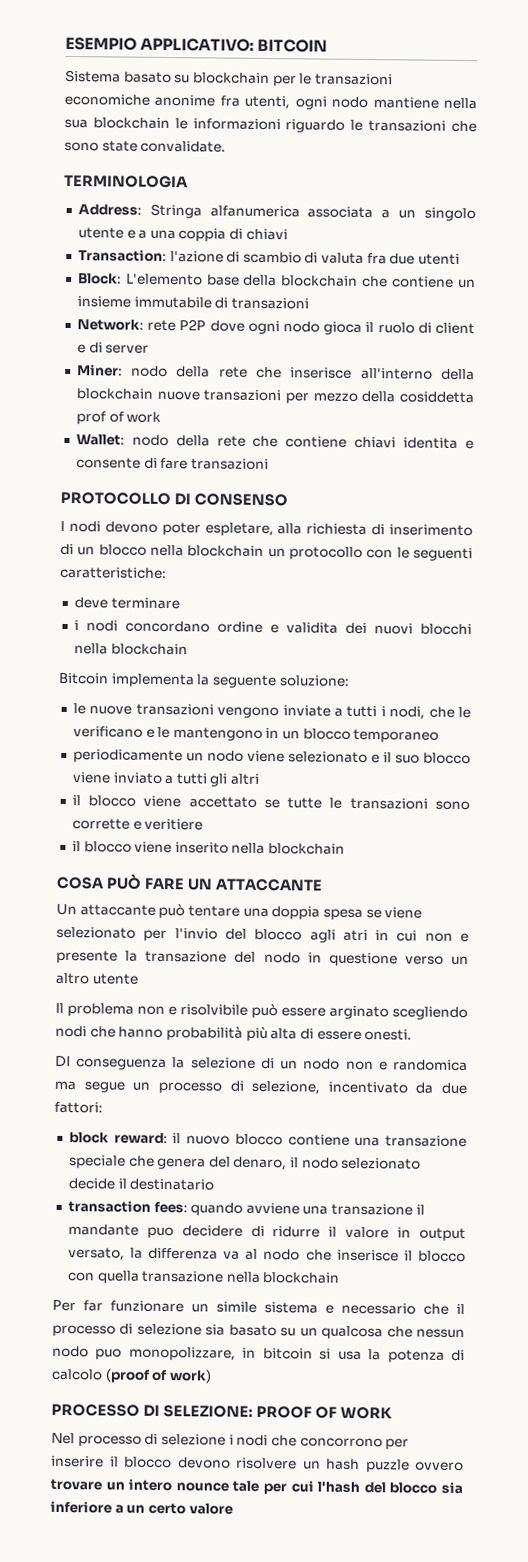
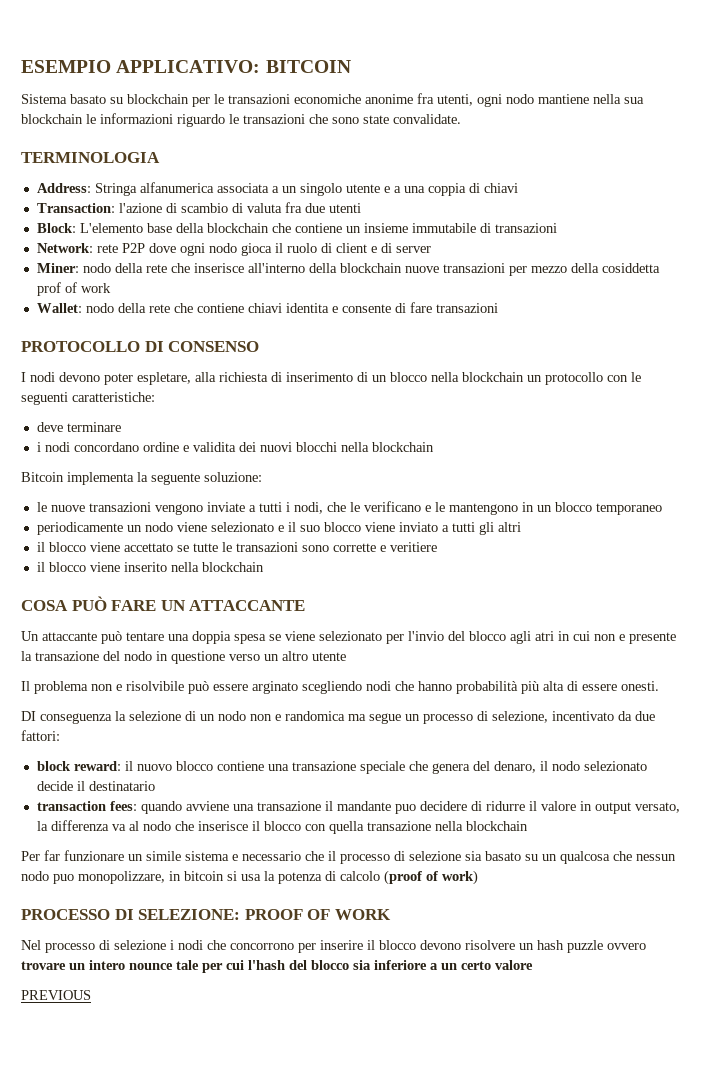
+ PREVIOUS

